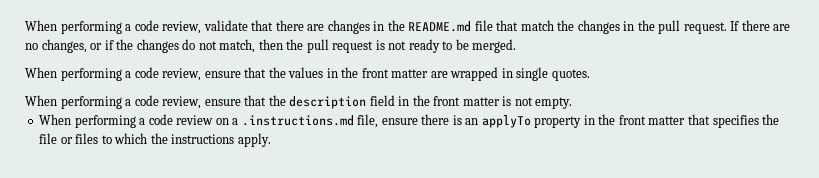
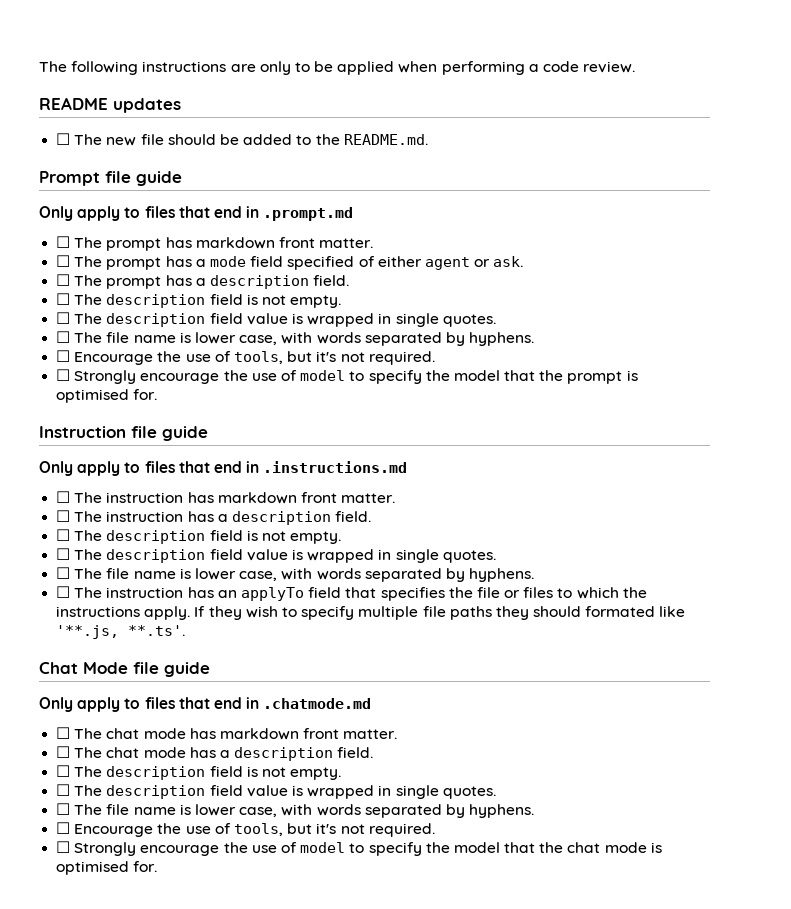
- When performing a code review, validate that there are changes in the README.md file that match the changes in the pull request. If there are no changes, or if the changes do not match, then the pull request is not ready to be merged.
- When performing a code review, ensure that the values in the front matter are wrapped in single quotes.
- When performing a code review, ensure that the description field in the front matter is not empty.
- When performing a code review on a .instructions.md file, ensure there is an applyTo property in the front matter that specifies the file or files to which the instructions apply.
+ The following instructions are only to be applied when performing a code review.
+ README updates
+ ☐ The new file should be added to the README.md.
+ Prompt file guide
+ Only apply to files that end in .prompt.md
+ ☐ The prompt has markdown front matter.
+ ☐ The prompt has a mode field specified of either agent or ask.
+ ☐ The prompt has a description field.
+ ☐ The description field is not empty.
+ ☐ The description field value is wrapped in single quotes.
+ ☐ The file name is lower case, with words separated by hyphens.
+ ☐ Encourage the use of tools, but it's not required.
+ ☐ Strongly encourage the use of model to specify the model that the prompt is optimised for.
+ Instruction file guide
+ Only apply to files that end in .instructions.md
+ ☐ The instruction has markdown front matter.
+ ☐ The instruction has a description field.
+ ☐ The description field is not empty.
+ ☐ The description field value is wrapped in single quotes.
+ ☐ The file name is lower case, with words separated by hyphens.
+ ☐ The instruction has an applyTo field that specifies the file or files to which the instructions apply.
+ If they wish to specify multiple file paths they should formated like '**.js, **.ts'.
+ Chat Mode file guide
+ Only apply to files that end in .chatmode.md
+ ☐ The chat mode has markdown front matter.
+ ☐ The chat mode has a description field.
+ ☐ The description field is not empty.
+ ☐ The description field value is wrapped in single quotes.
+ ☐ The file name is lower case, with words separated by hyphens.
+ ☐ Encourage the use of tools, but it's not required.
+ ☐ Strongly encourage the use of model to specify the model that the chat mode is optimised for.

